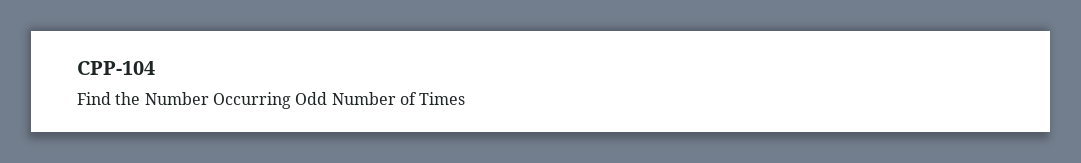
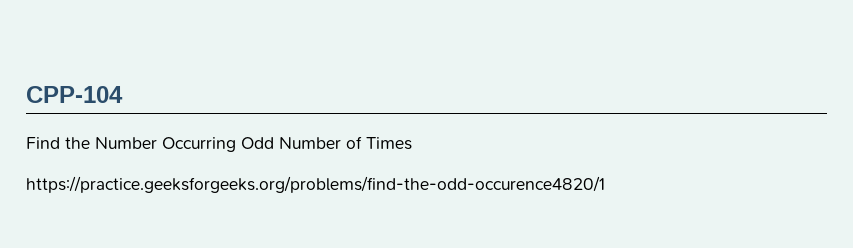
+ https://practice.geeksforgeeks.org/problems/find-the-odd-occurence4820/1

